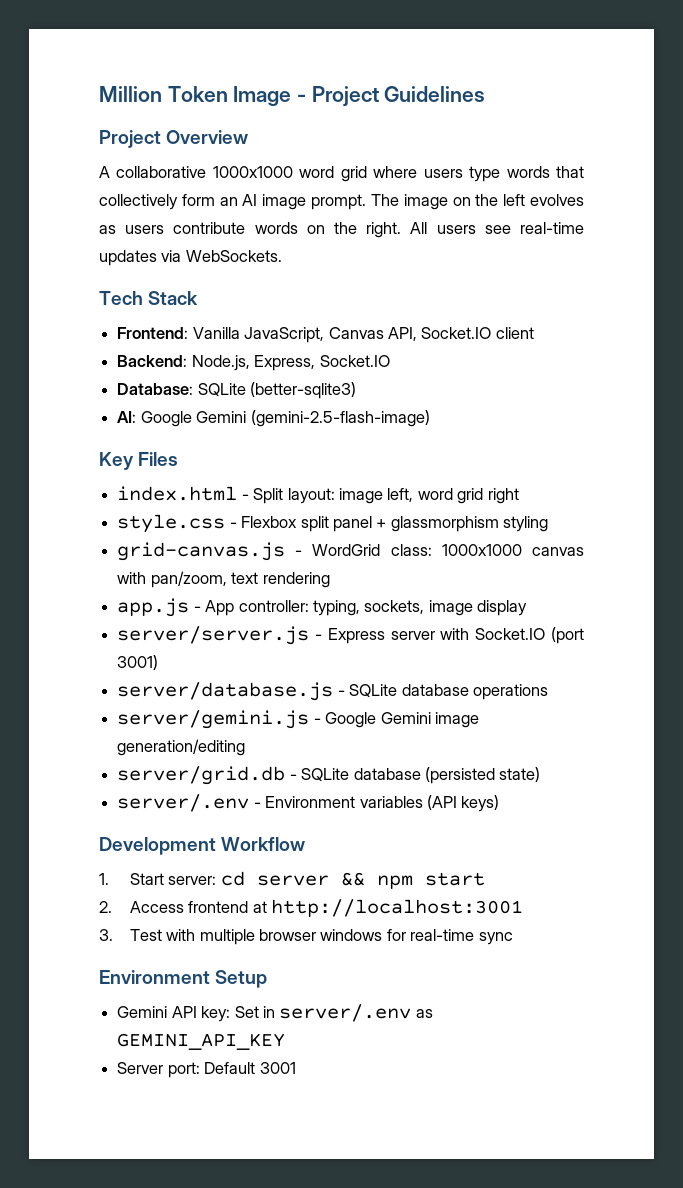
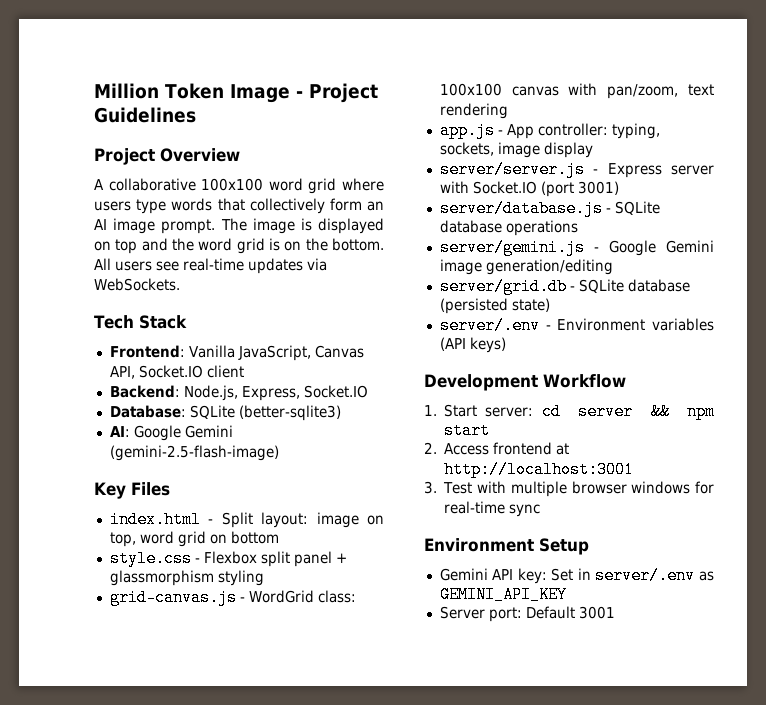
- A collaborative 1000x1000 word grid where users type words that collectively form an AI image prompt.
+ A collaborative 100x100 word grid where users type words that collectively form an AI image prompt.
- The image on the left evolves as users contribute words on the right.
+ The image is displayed on top and the word grid is on the bottom.
- index.html - Split layout: image left, word grid right
+ index.html - Split layout: image on top, word grid on bottom
- grid-canvas.js - WordGrid class: 1000x1000 canvas with pan/zoom, text rendering
+ grid-canvas.js - WordGrid class: 100x100 canvas with pan/zoom, text rendering

